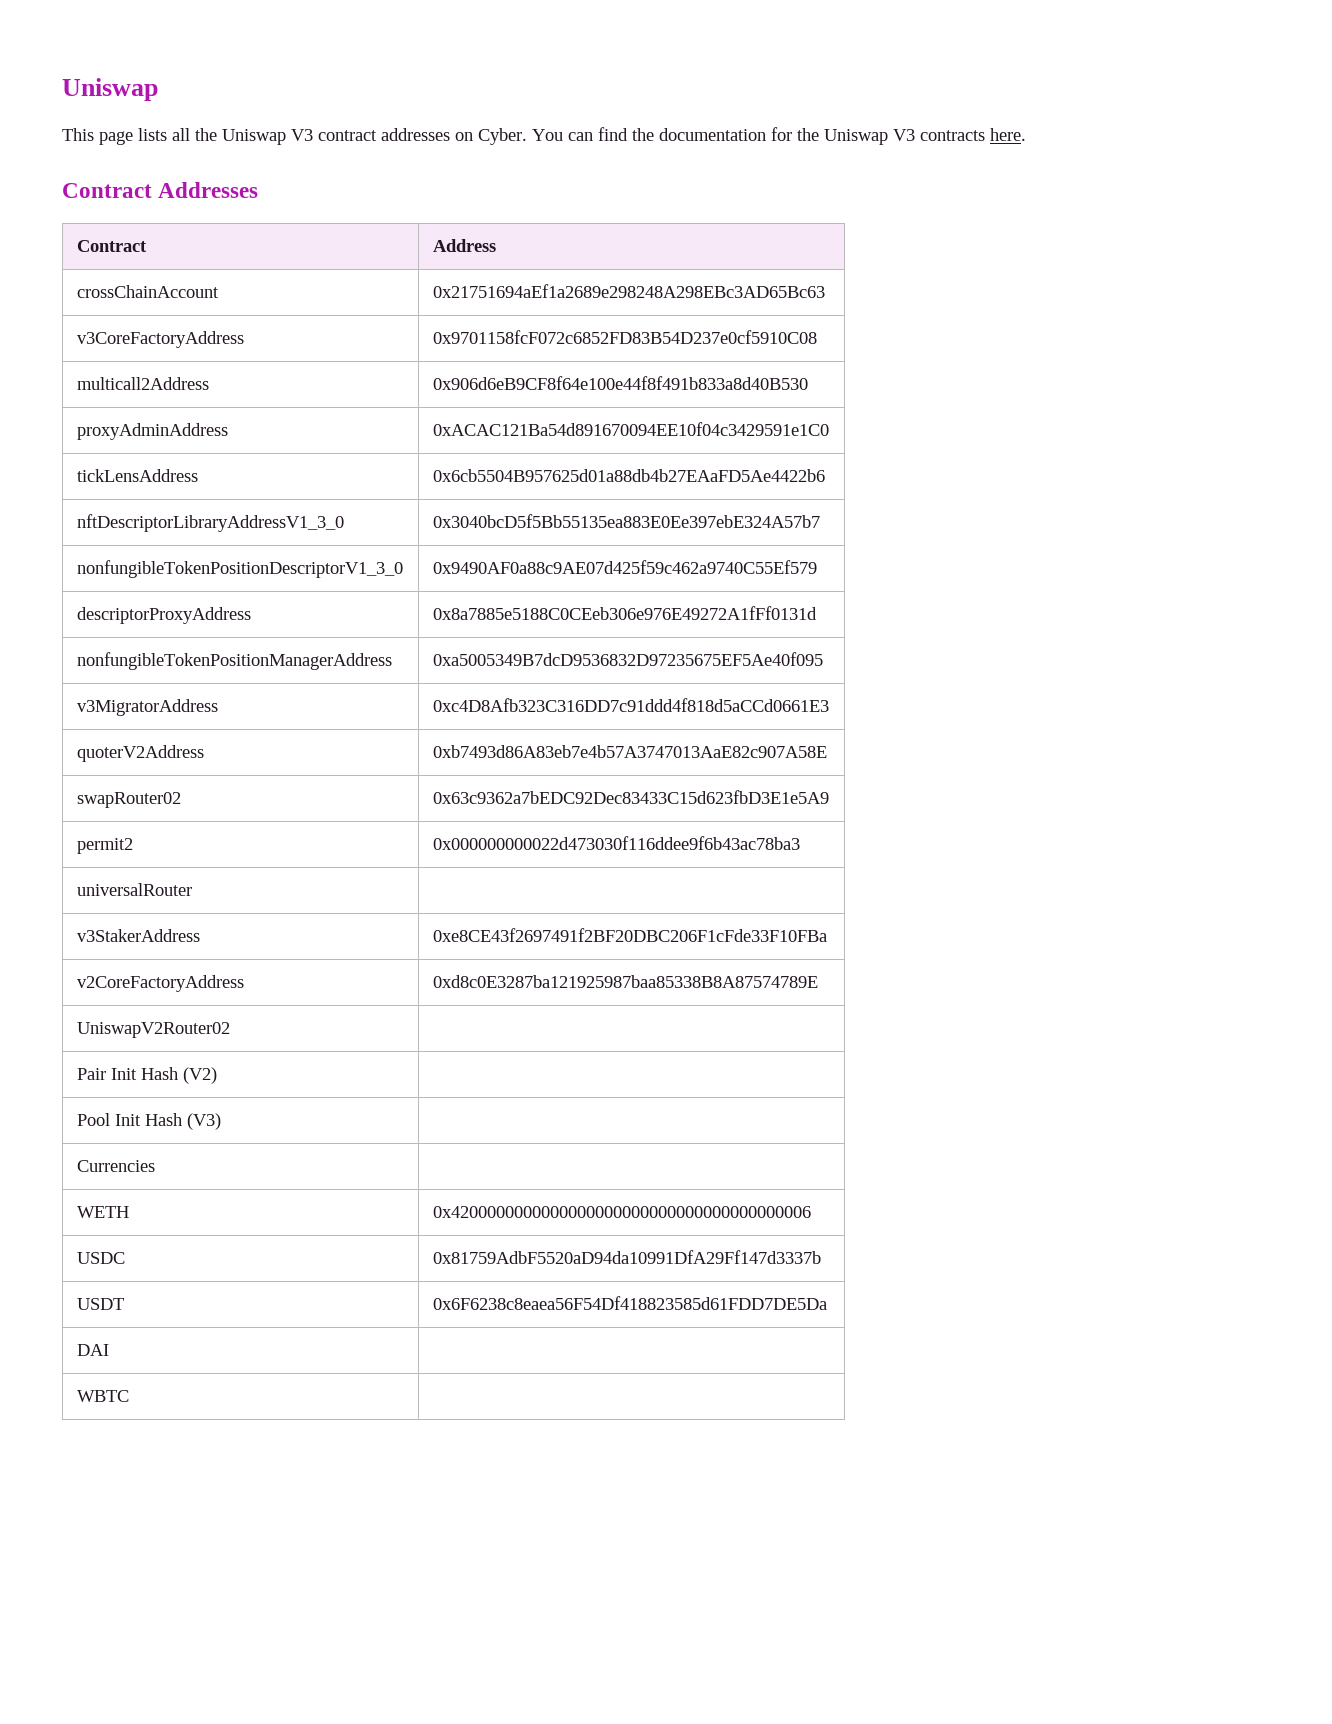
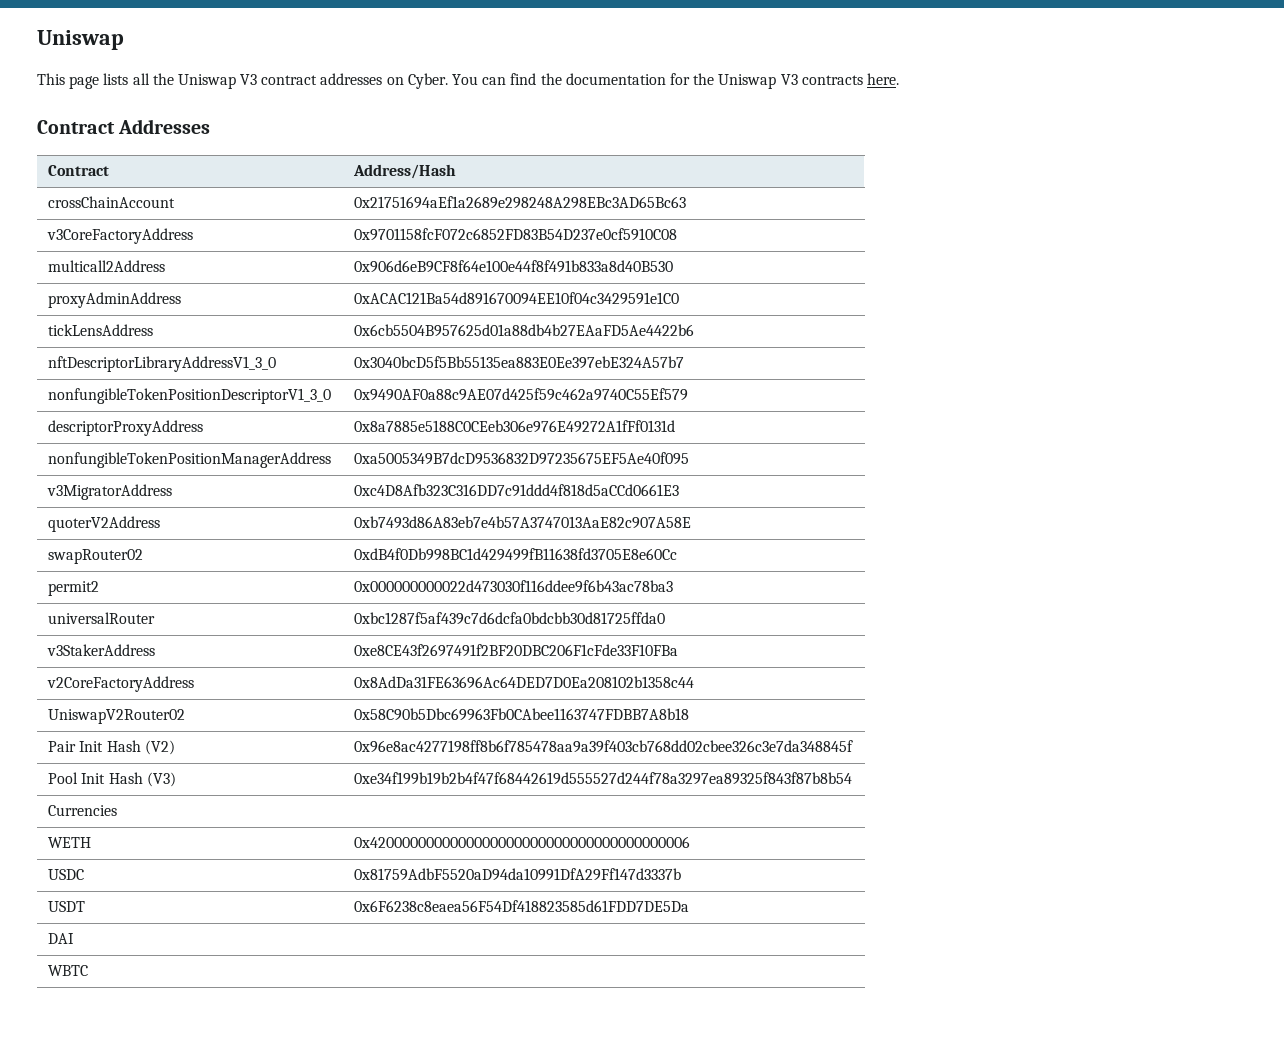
- Contract | Address
+ Contract | Address/Hash
- swapRouter02 | 0x63c9362a7bEDC92Dec83433C15d623fbD3E1e5A9
+ swapRouter02 | 0xdB4f0Db998BC1d429499fB11638fd3705E8e60Cc
- universalRouter |
+ universalRouter | 0xbc1287f5af439c7d6dcfa0bdcbb30d81725ffda0
- v2CoreFactoryAddress | 0xd8c0E3287ba121925987baa85338B8A87574789E
+ v2CoreFactoryAddress | 0x8AdDa31FE63696Ac64DED7D0Ea208102b1358c44
- UniswapV2Router02 |
+ UniswapV2Router02 | 0x58C90b5Dbc69963Fb0CAbee1163747FDBB7A8b18
- Pair Init Hash (V2) |
+ Pair Init Hash (V2) | 0x96e8ac4277198ff8b6f785478aa9a39f403cb768dd02cbee326c3e7da348845f
- Pool Init Hash (V3) |
+ Pool Init Hash (V3) | 0xe34f199b19b2b4f47f68442619d555527d244f78a3297ea89325f843f87b8b54

